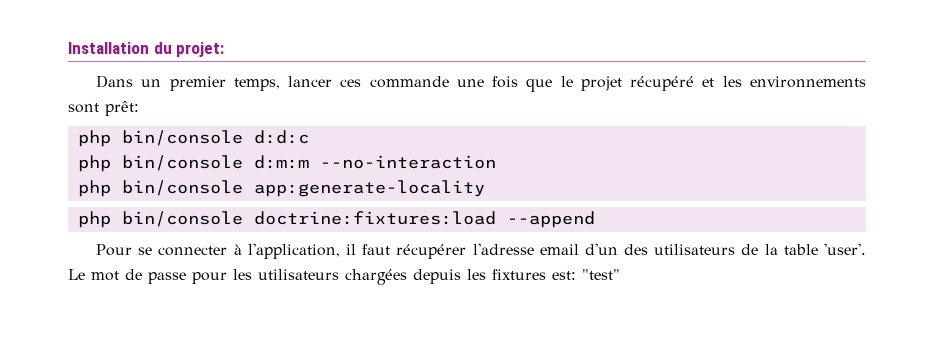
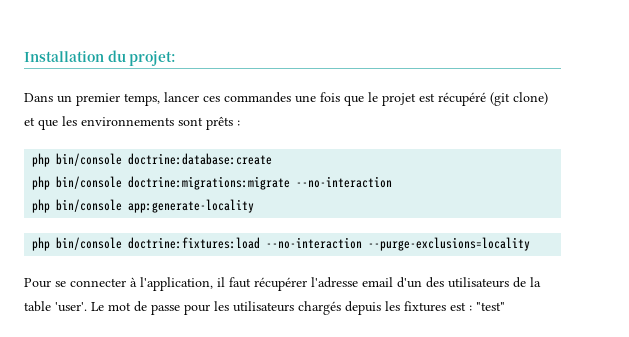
- Dans un premier temps, lancer ces commande une fois que le projet récupéré et les environnements sont prêt:
- php bin/console d:d:c
- php bin/console d:m:m --no-interaction
+ Dans un premier temps, lancer ces commandes une fois que le projet est récupéré (git clone) et que les environnements sont prêts :
+ php bin/console doctrine:database:create
+ php bin/console doctrine:migrations:migrate --no-interaction
- php bin/console doctrine:fixtures:load --append
+ php bin/console doctrine:fixtures:load --no-interaction --purge-exclusions=locality
- Le mot de passe pour les utilisateurs chargées depuis les fixtures est: "test"
+ Le mot de passe pour les utilisateurs chargés depuis les fixtures est : "test"

